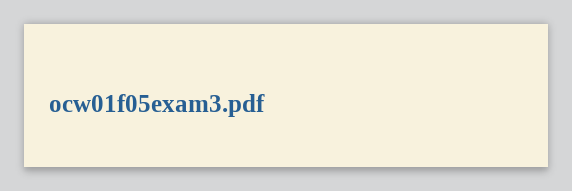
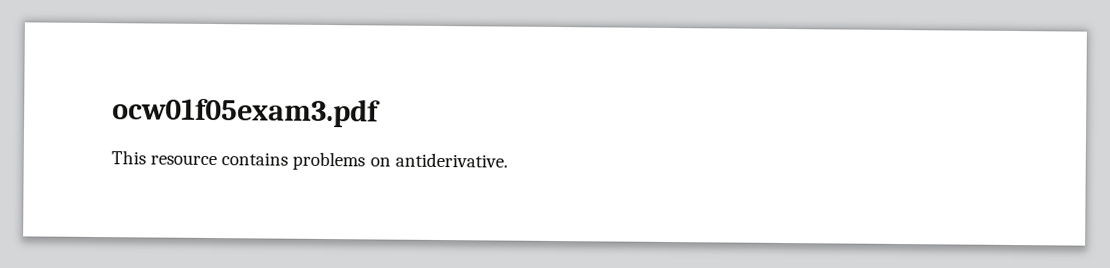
+ This resource contains problems on antiderivative.

